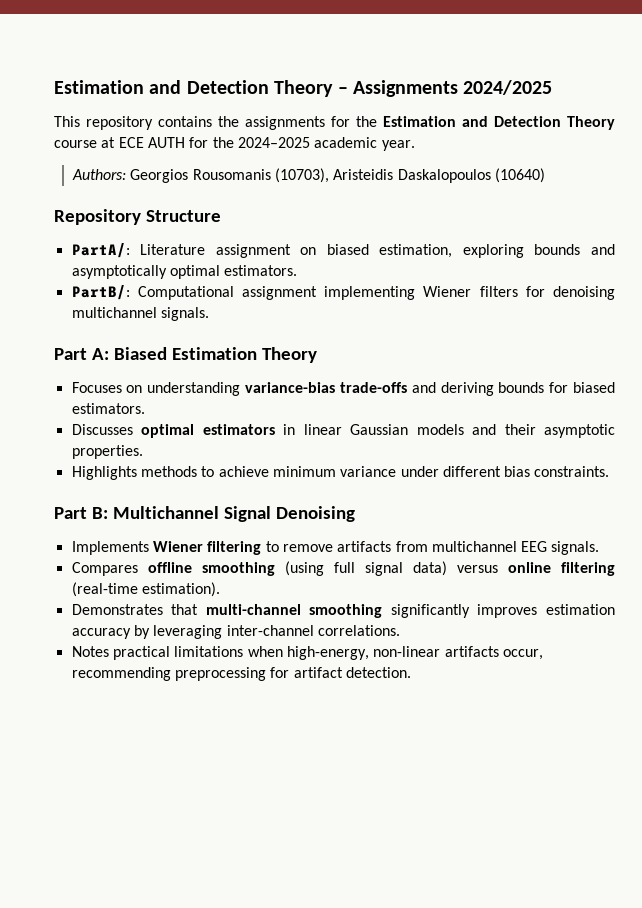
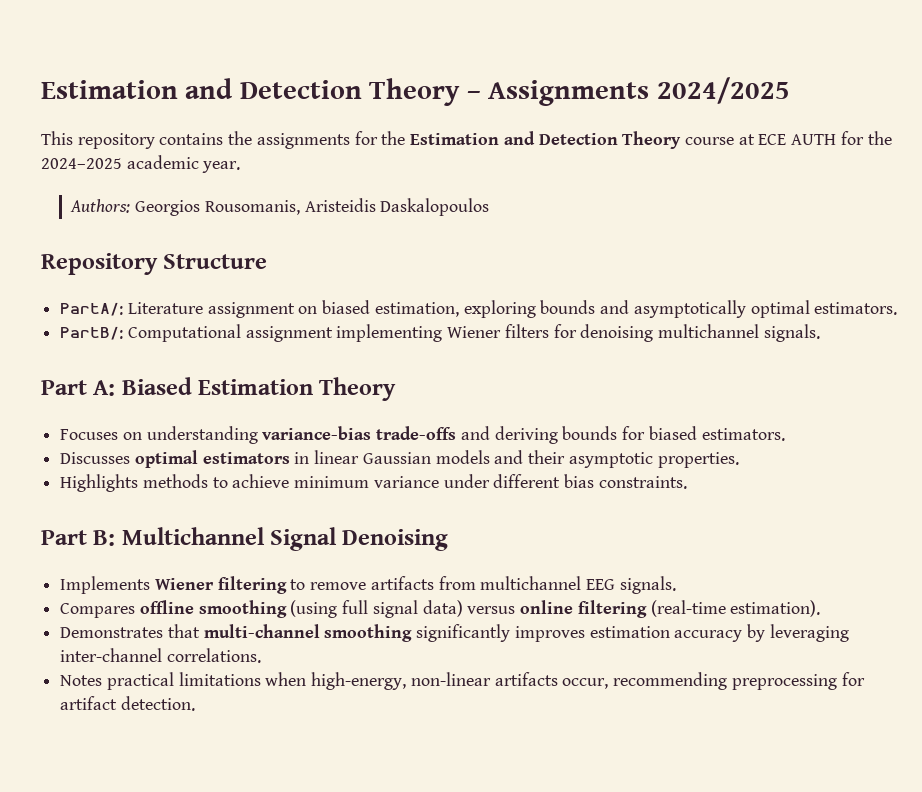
- Authors: Georgios Rousomanis (10703), Aristeidis Daskalopoulos (10640)
+ Authors: Georgios Rousomanis, Aristeidis Daskalopoulos

